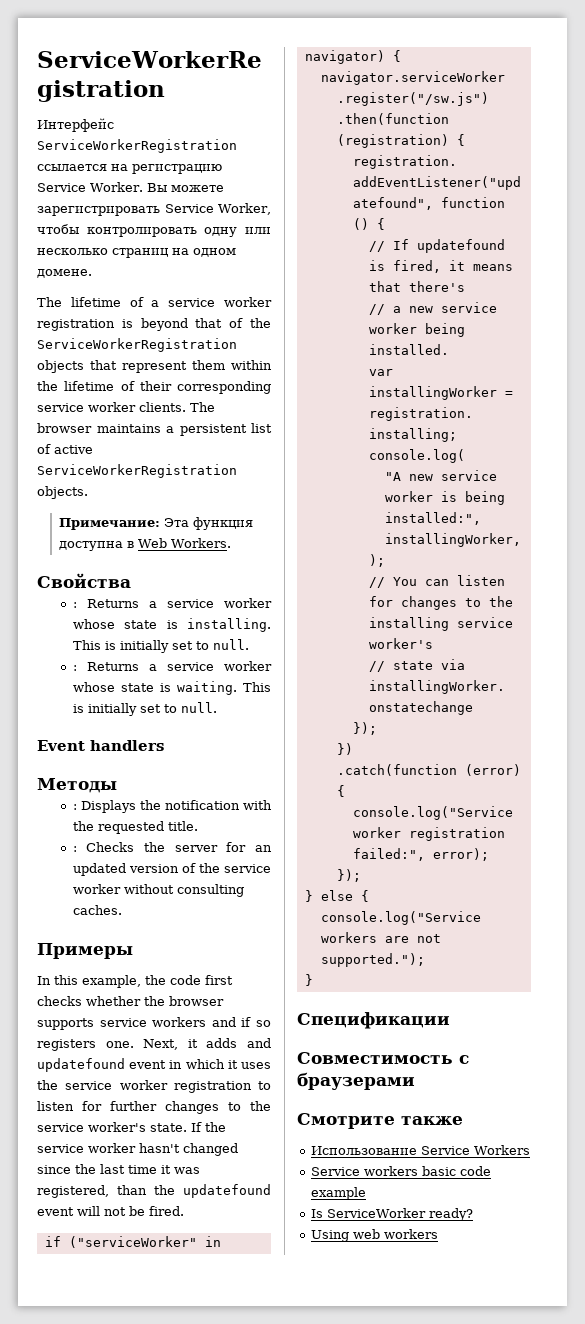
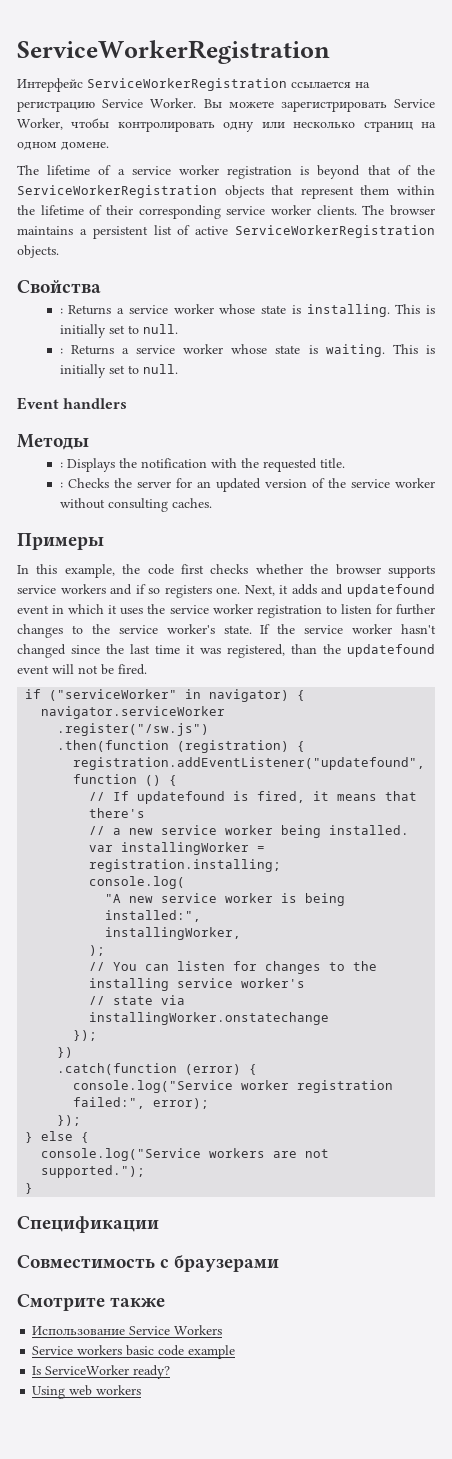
- Примечание: Эта функция доступна в Web Workers.

